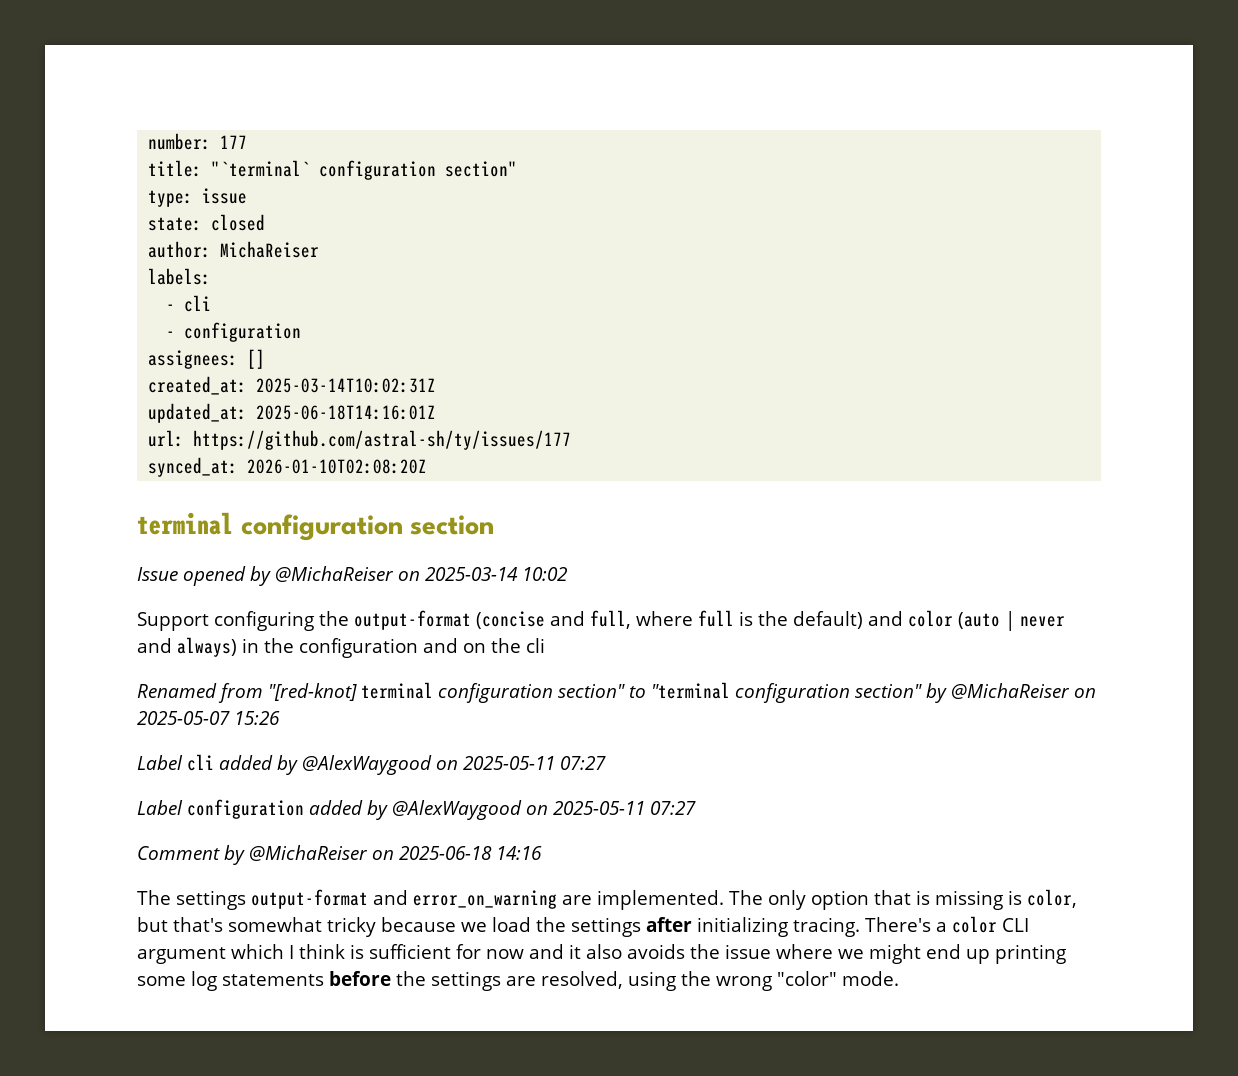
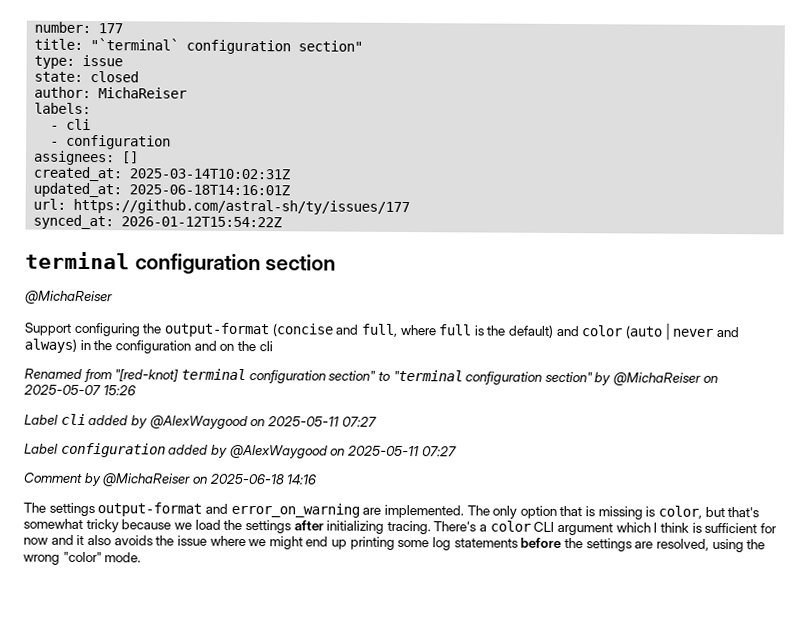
- synced_at: 2026-01-10T02:08:20Z
+ synced_at: 2026-01-12T15:54:22Z
  terminal configuration section
- Issue opened by @MichaReiser on 2025-03-14 10:02
+ @MichaReiser

